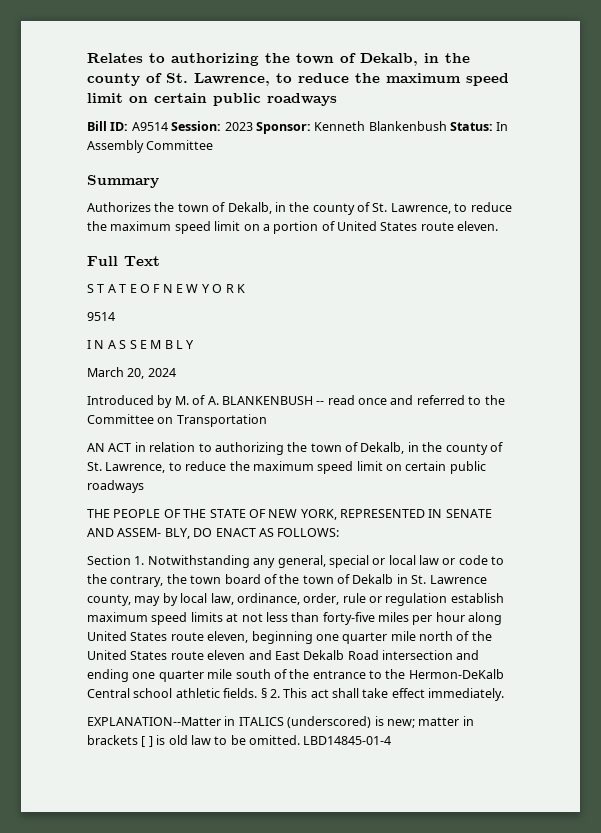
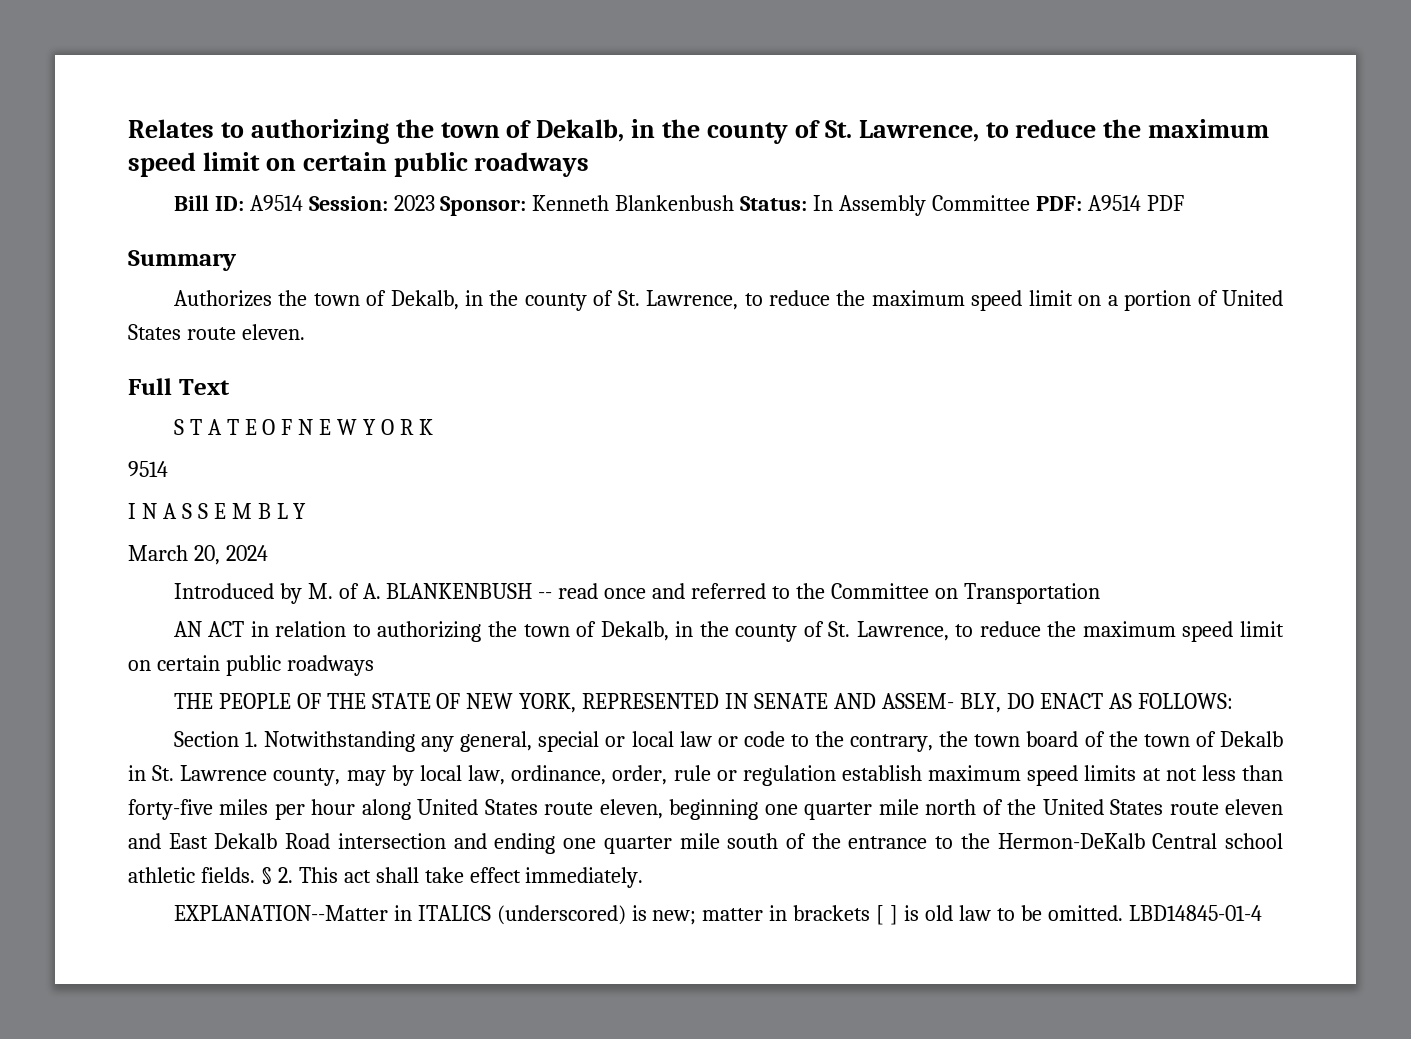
- Bill ID: A9514 Session: 2023 Sponsor: Kenneth Blankenbush Status: In Assembly Committee
+ Bill ID: A9514 Session: 2023 Sponsor: Kenneth Blankenbush Status: In Assembly Committee PDF: A9514 PDF

